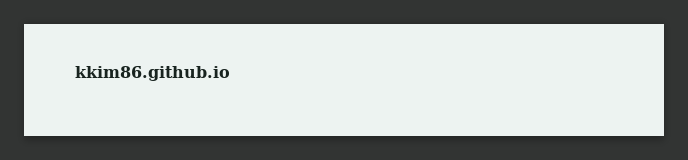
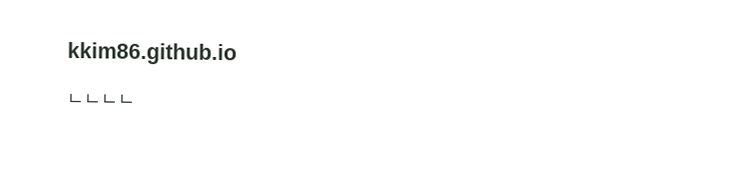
+ ㄴㄴㄴㄴ

